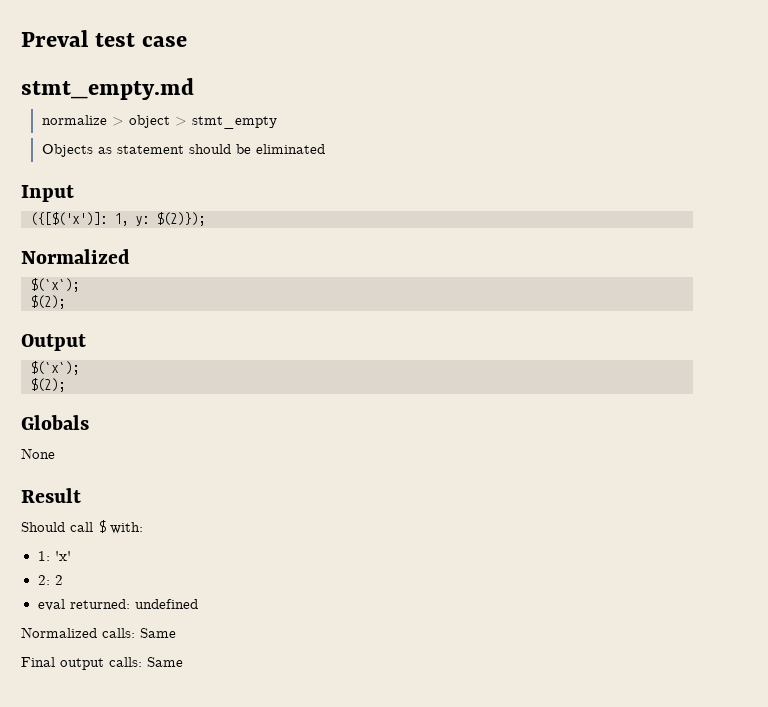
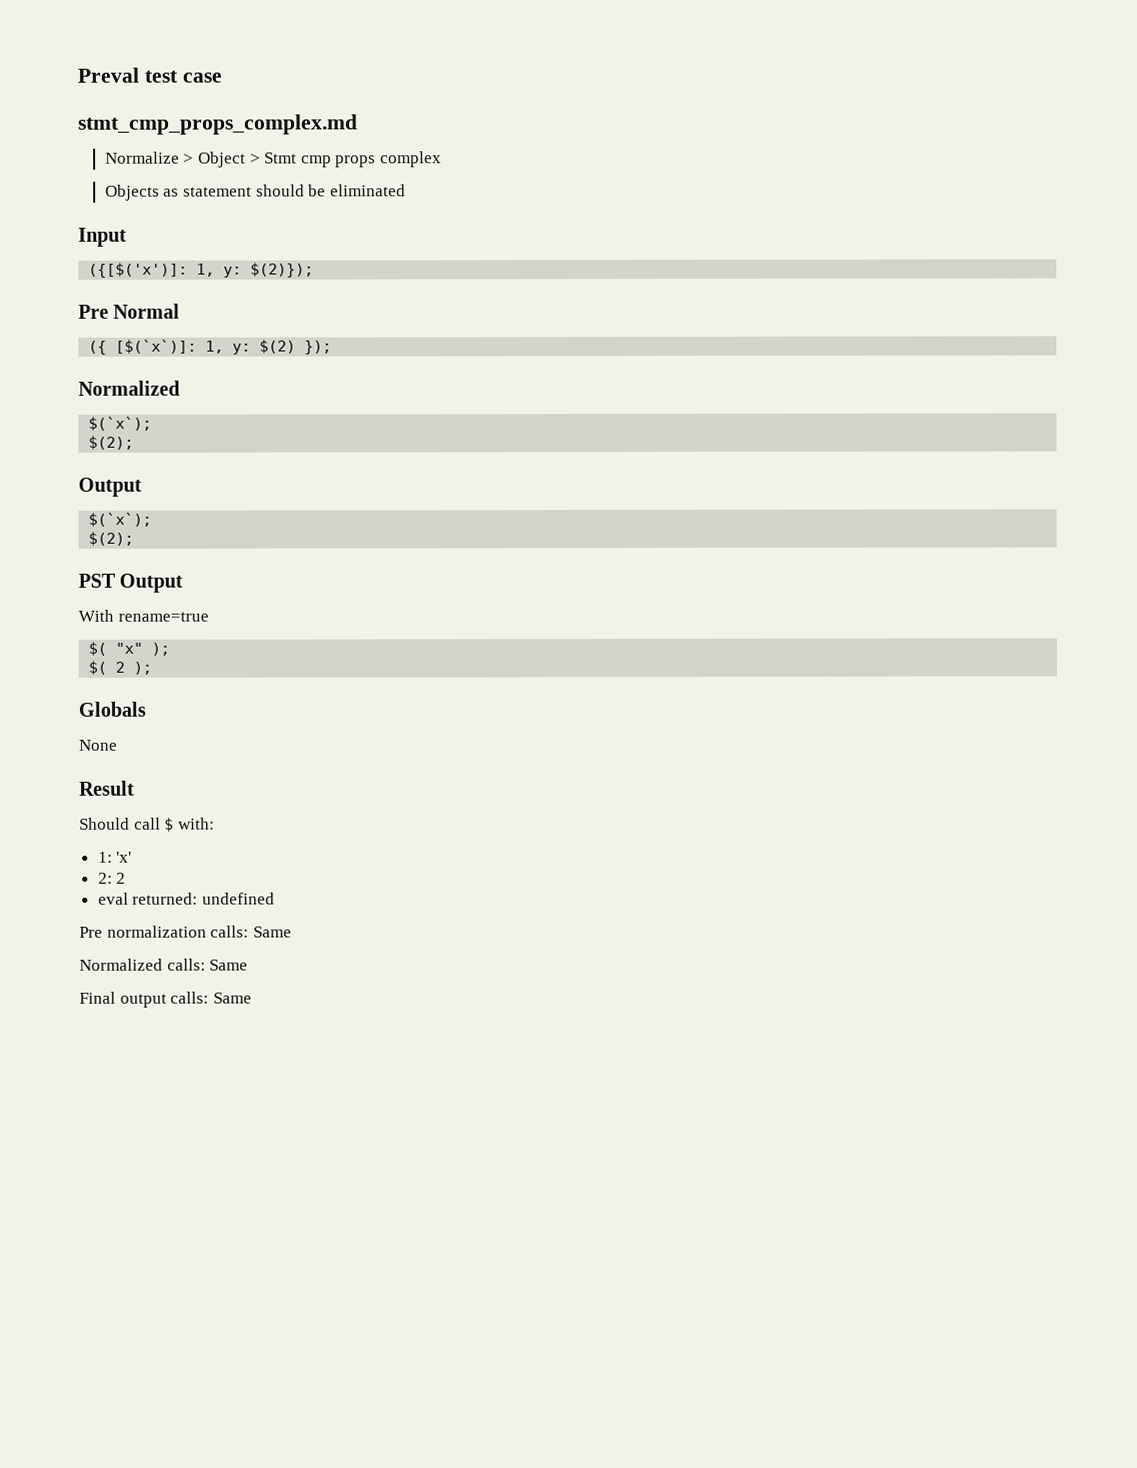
- stmt_empty.md
- normalize > object > stmt_empty
+ stmt_cmp_props_complex.md
+ Normalize > Object > Stmt cmp props complex
+ Pre Normal
+ ({ [$(`x`)]: 1, y: $(2) });
+ PST Output
+ With rename=true
+ $( "x" );
+ $( 2 );
+ Pre normalization calls: Same

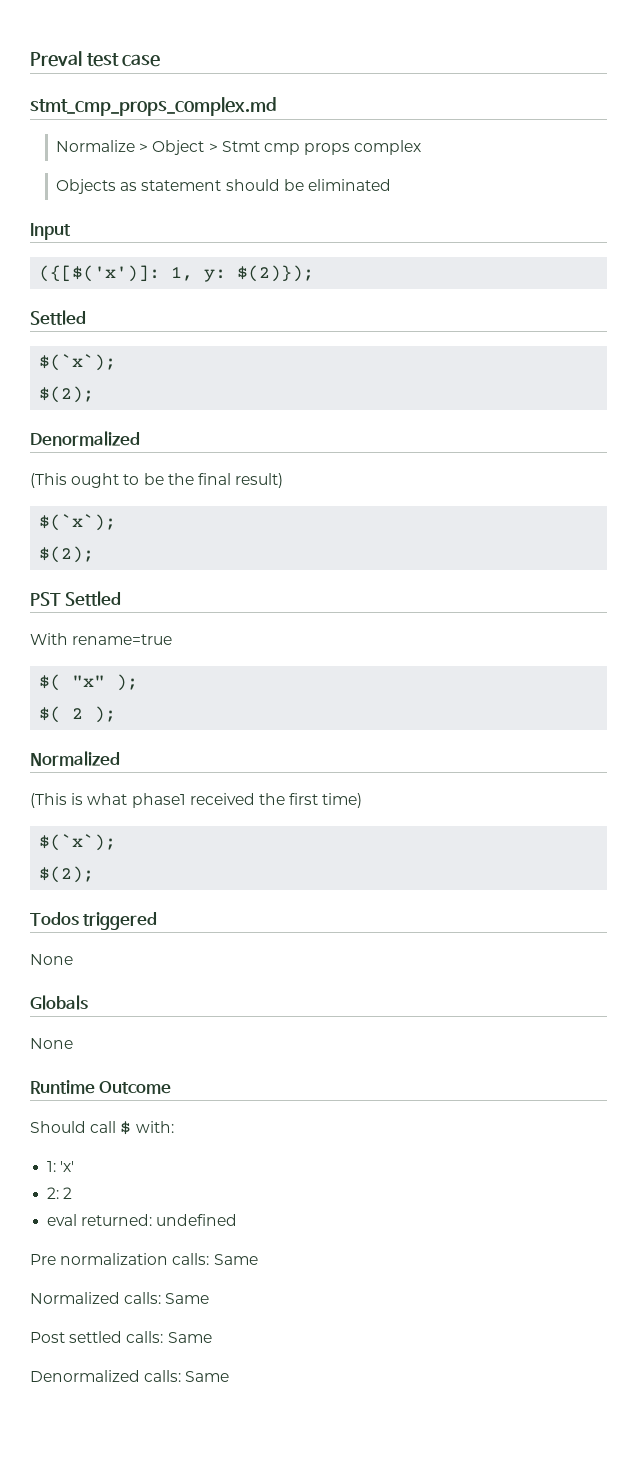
  ({[$('x')]: 1, y: $(2)});
- Pre Normal
- ({ [$(`x`)]: 1, y: $(2) });
- Normalized
+ Settled
  $(`x`);
  $(2);
- Output
+ Denormalized
+ (This ought to be the final result)
- PST Output
+ PST Settled
  $( 2 );
+ Normalized
+ (This is what phase1 received the first time)
+ $(`x`);
+ $(2);
+ Todos triggered
+ None
- Result
+ Runtime Outcome
- Final output calls: Same
+ Post settled calls: Same
+ Denormalized calls: Same

